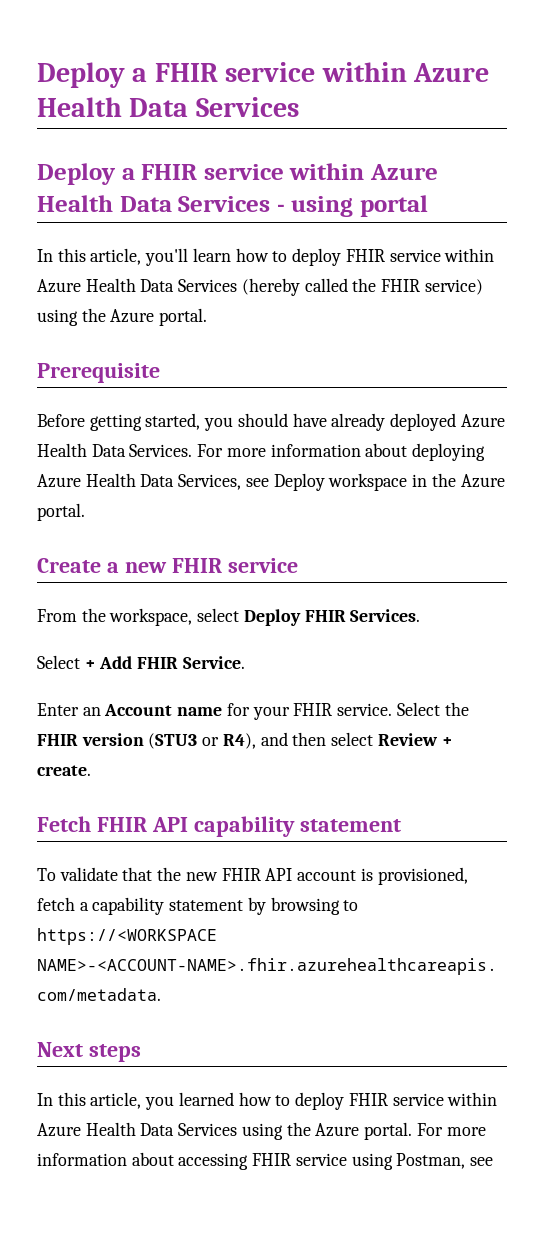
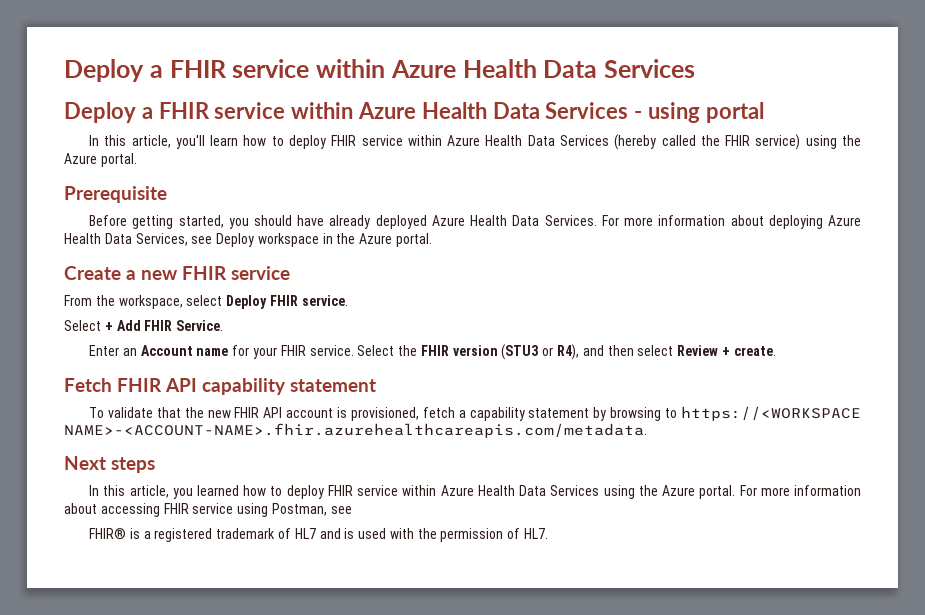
- From the workspace, select Deploy FHIR Services.
+ From the workspace, select Deploy FHIR service.
+ FHIR® is a registered trademark of HL7 and is used with the permission of HL7.

